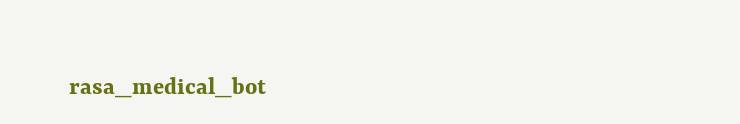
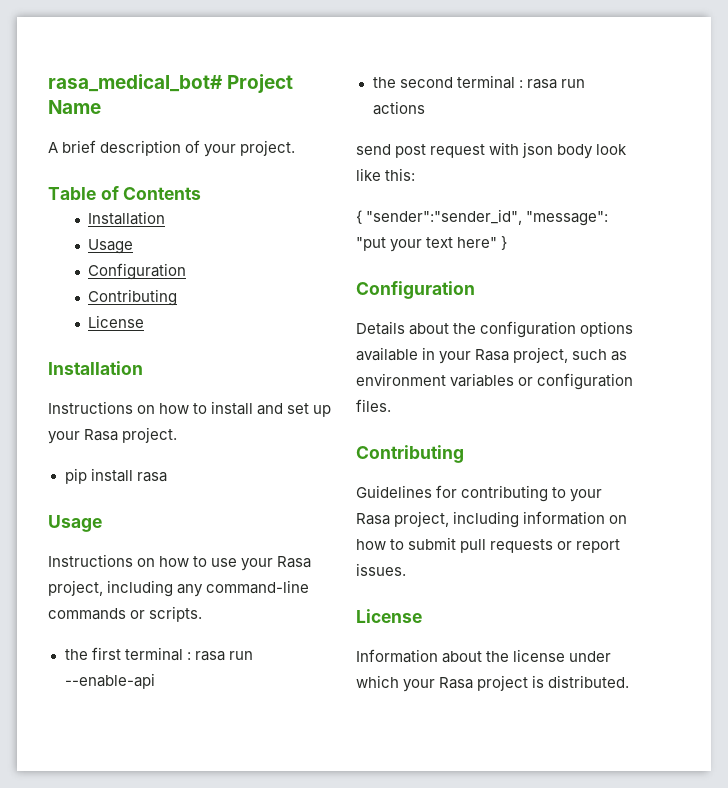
- rasa_medical_bot
+ rasa_medical_bot# Project Name
+ A brief description of your project.
+ Table of Contents
+ Installation
+ Usage
+ Configuration
+ Contributing
+ License
+ Installation
+ Instructions on how to install and set up your Rasa project.
+ pip install rasa
+ Usage
+ Instructions on how to use your Rasa project, including any command-line commands or scripts.
+ the first terminal : rasa run --enable-api
+ the second terminal : rasa run actions
+ send post request with json body look like this:
+ { "sender":"sender_id", "message": "put your text here" }
+ Configuration
+ Details about the configuration options available in your Rasa project, such as environment variables or configuration files.
+ Contributing
+ Guidelines for contributing to your Rasa project, including information on how to submit pull requests or report issues.
+ License
+ Information about the license under which your Rasa project is distributed.

